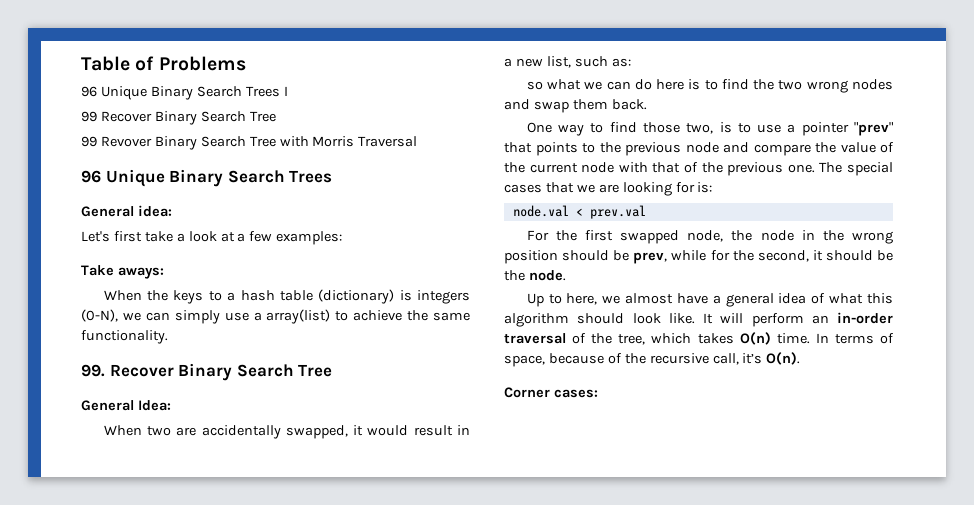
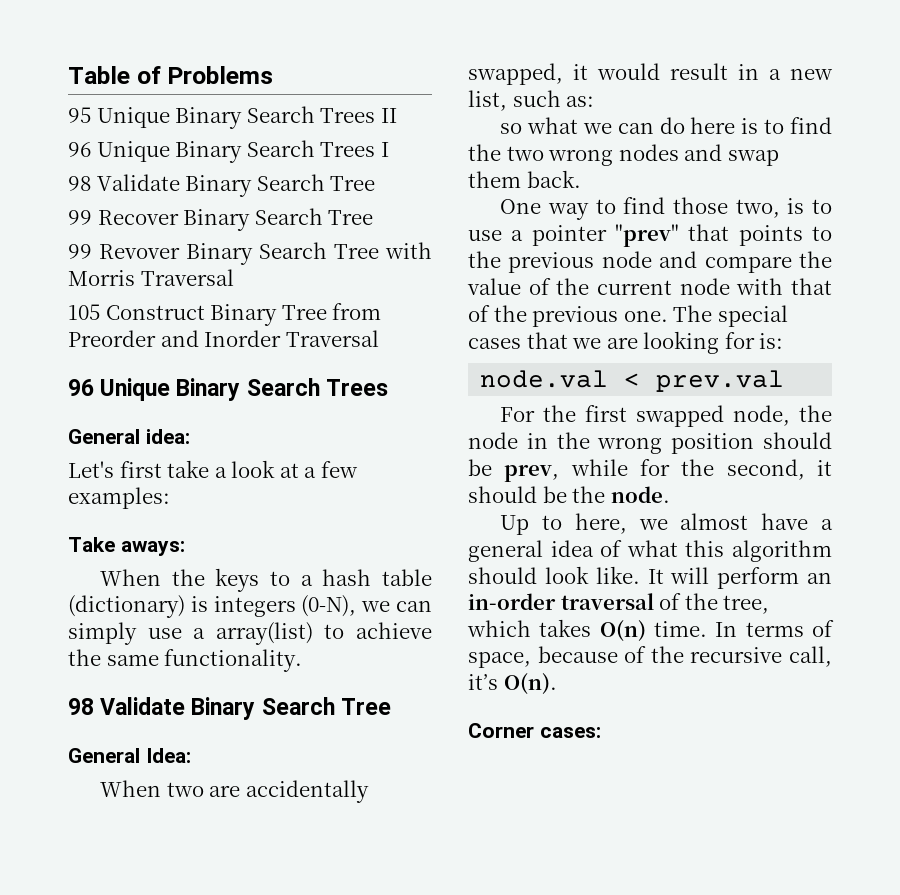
+ 95 Unique Binary Search Trees II
  96 Unique Binary Search Trees I
+ 98 Validate Binary Search Tree
+ 105 Construct Binary Tree from Preorder and Inorder Traversal
  When the keys to a hash table (dictionary) is integers (0-N), we can simply use a array(list) to achieve the same functionality.
- 99. Recover Binary Search Tree
+ 98 Validate Binary Search Tree

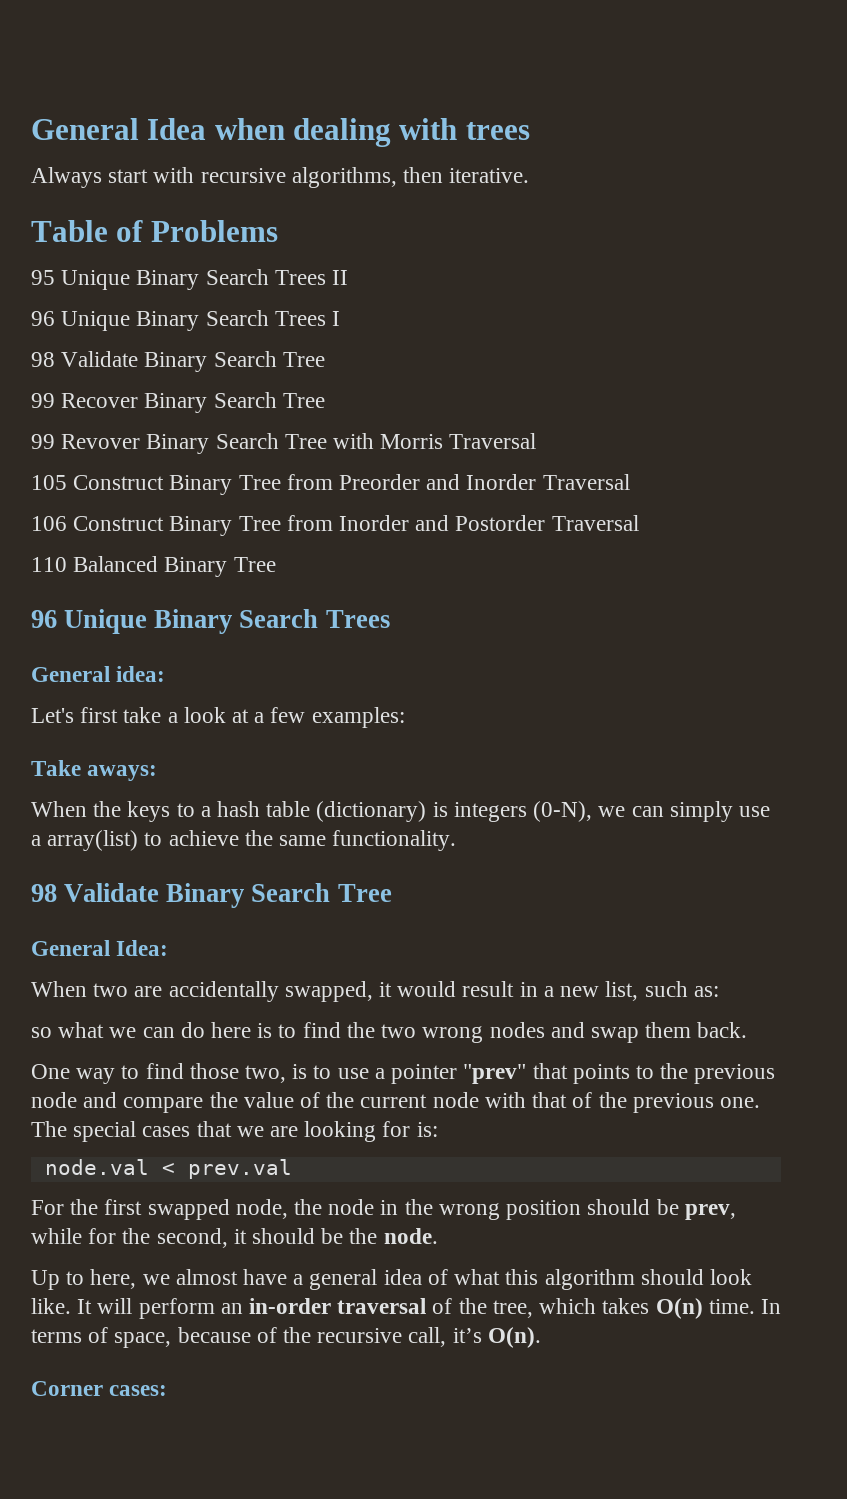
+ General Idea when dealing with trees
+ Always start with recursive algorithms, then iterative.
+ 106 Construct Binary Tree from Inorder and Postorder Traversal
+ 110 Balanced Binary Tree

